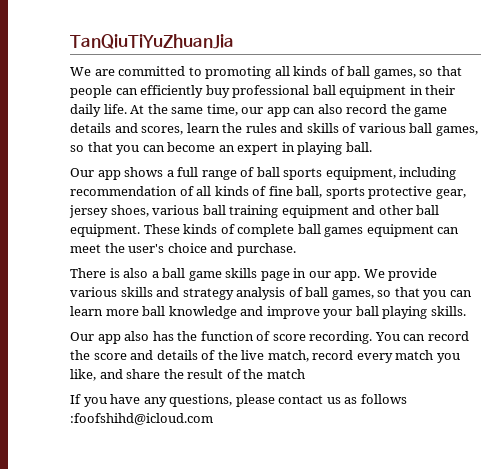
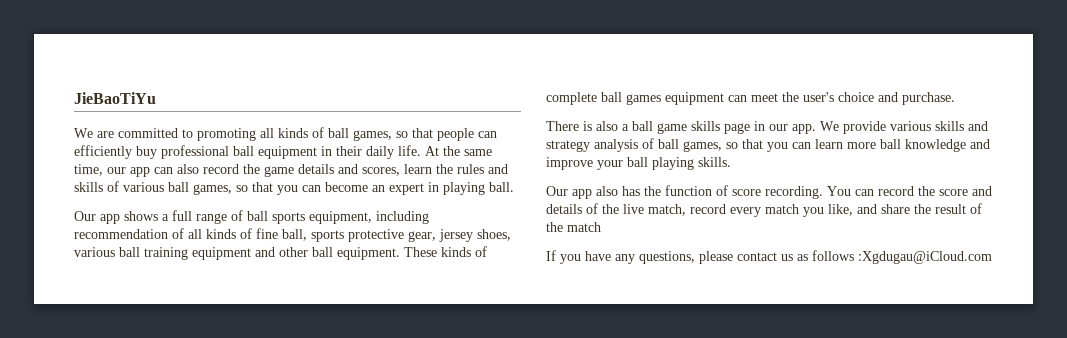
- TanQiuTiYuZhuanJia
+ JieBaoTiYu
- If you have any questions, please contact us as follows :foofshihd@icloud.com
+ If you have any questions, please contact us as follows :Xgdugau@iCloud.com

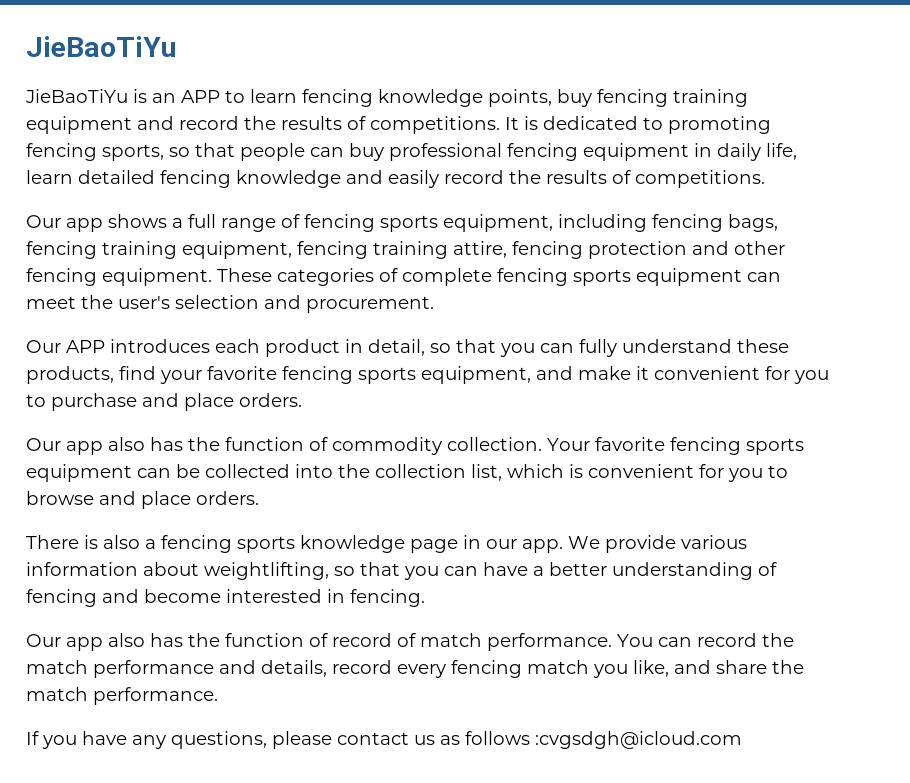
- We are committed to promoting all kinds of ball games, so that people can efficiently buy professional ball equipment in their daily life. At the same time, our app can also record the game details and scores, learn the rules and skills of various ball games, so that you can become an expert in playing ball.
+ JieBaoTiYu is an APP to learn fencing knowledge points, buy fencing training equipment and record the results of competitions. It is dedicated to promoting fencing sports, so that people can buy professional fencing equipment in daily life, learn detailed fencing knowledge and easily record the results of competitions.
- Our app shows a full range of ball sports equipment, including recommendation of all kinds of fine ball, sports protective gear, jersey shoes, various ball training equipment and other ball equipment.
+ Our app shows a full range of fencing sports equipment, including fencing bags, fencing training equipment, fencing training attire, fencing protection and other fencing equipment.
- These kinds of complete ball games equipment can meet the user's choice and purchase.
- There is also a ball game skills page in our app. We provide various skills and strategy analysis of ball games, so that you can learn more ball knowledge and improve your ball playing skills.
- Our app also has the function of score recording. You can record the score and details of the live match, record every match you like, and share the result of the match
+ These categories of complete fencing sports equipment can meet the user's selection and procurement.
+ Our APP introduces each product in detail, so that you can fully understand these products, find your favorite fencing sports equipment, and make it convenient for you to purchase and place orders.
+ Our app also has the function of commodity collection. Your favorite fencing sports equipment can be collected into the collection list, which is convenient for you to browse and place orders.
+ There is also a fencing sports knowledge page in our app. We provide various information about weightlifting, so that you can have a better understanding of fencing and become interested in fencing.
+ Our app also has the function of record of match performance. You can record the match performance and details, record every fencing match you like, and share the match performance.
- If you have any questions, please contact us as follows :Xgdugau@iCloud.com
+ If you have any questions, please contact us as follows :cvgsdgh@icloud.com

